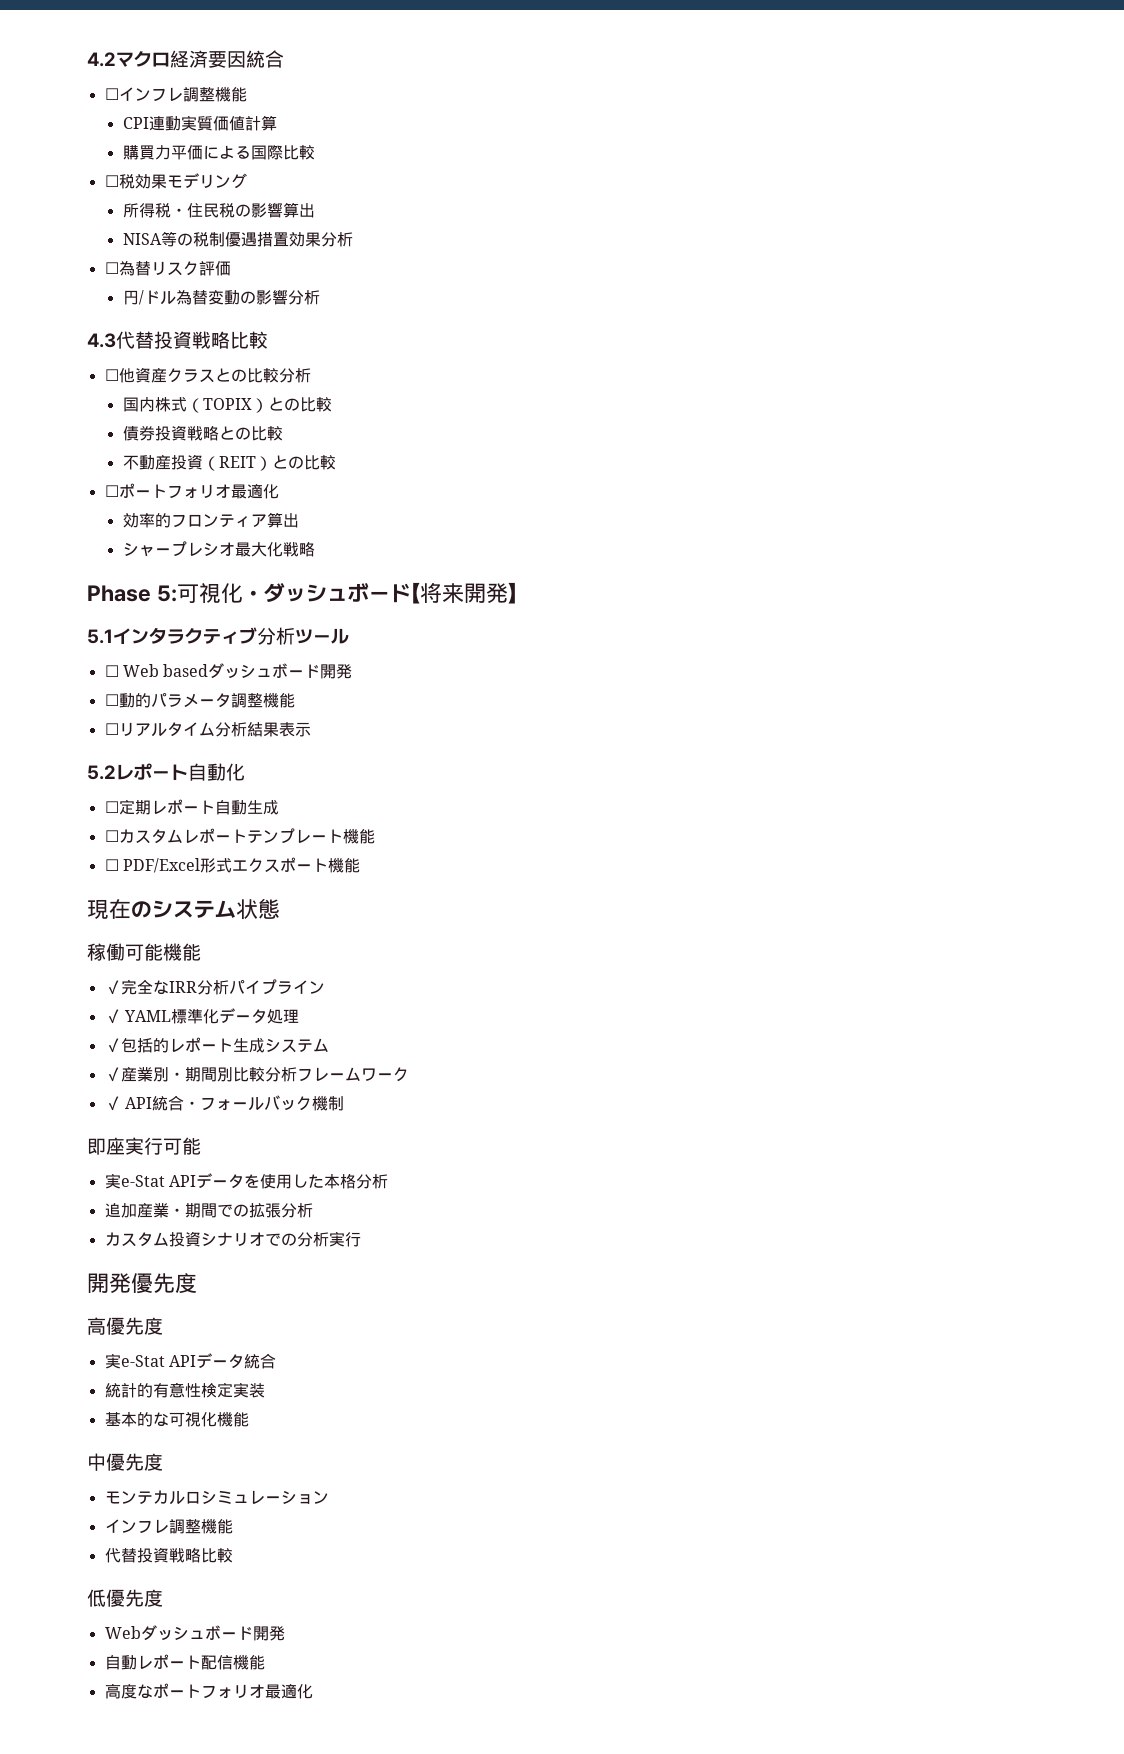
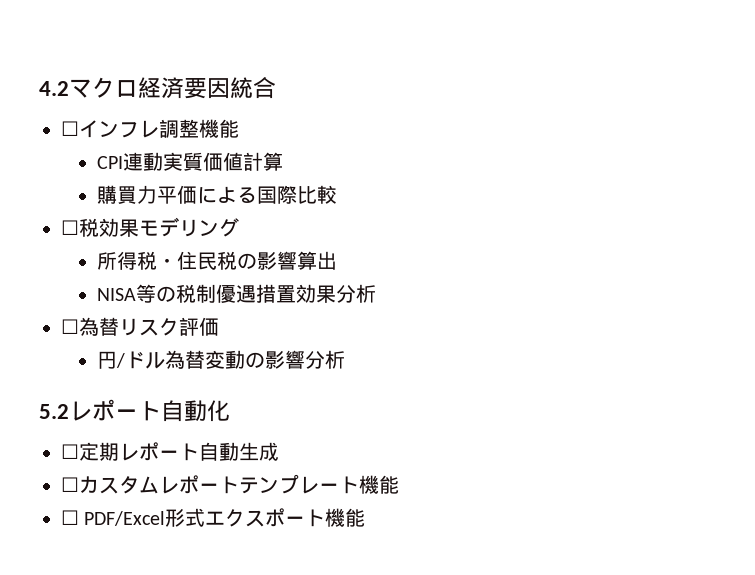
- 4.3代替投資戦略比較
- ☐他資産クラスとの比較分析
- 国内株式（TOPIX）との比較
- 債券投資戦略との比較
- 不動産投資（REIT）との比較
- ☐ポートフォリオ最適化
- 効率的フロンティア算出
- シャープレシオ最大化戦略
- Phase 5:可視化・ダッシュボード【将来開発】
- 5.1インタラクティブ分析ツール
- ☐ Web basedダッシュボード開発
- ☐動的パラメータ調整機能
- ☐リアルタイム分析結果表示
- 現在のシステム状態
- 稼働可能機能
- ✓完全なIRR分析パイプライン
- ✓ YAML標準化データ処理
- ✓包括的レポート生成システム
- ✓産業別・期間別比較分析フレームワーク
- ✓ API統合・フォールバック機制
- 即座実行可能
- 実e-Stat APIデータを使用した本格分析
- 追加産業・期間での拡張分析
- カスタム投資シナリオでの分析実行
- 開発優先度
- 高優先度
- 実e-Stat APIデータ統合
- 統計的有意性検定実装
- 基本的な可視化機能
- 中優先度
- モンテカルロシミュレーション
- インフレ調整機能
- 代替投資戦略比較
- 低優先度
- Webダッシュボード開発
- 自動レポート配信機能
- 高度なポートフォリオ最適化

